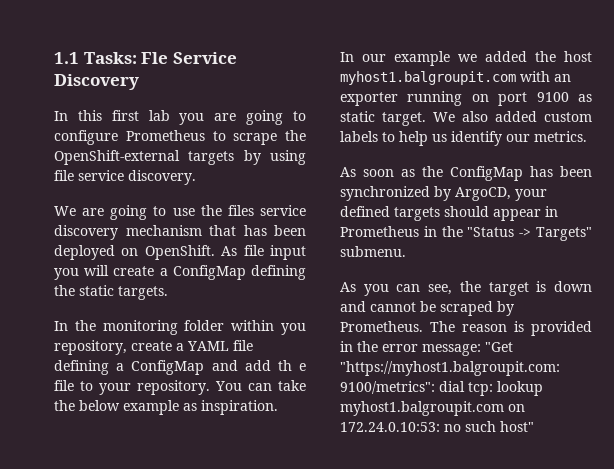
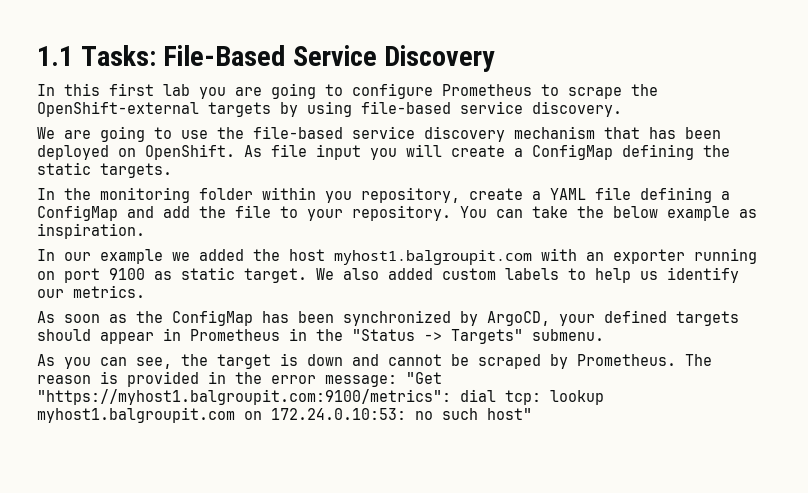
- 1.1 Tasks: Fle Service Discovery
+ 1.1 Tasks: File-Based Service Discovery
- In this first lab you are going to configure Prometheus to scrape the OpenShift-external targets by using file service discovery.
+ In this first lab you are going to configure Prometheus to scrape the OpenShift-external targets by using file-based service discovery.
- We are going to use the files service discovery mechanism that has been deployed on OpenShift.
+ We are going to use the file-based service discovery mechanism that has been deployed on OpenShift.
- In the monitoring folder within you repository, create a YAML file defining a ConfigMap and add th e file to your repository.
+ In the monitoring folder within you repository, create a YAML file defining a ConfigMap and add the file to your repository.

